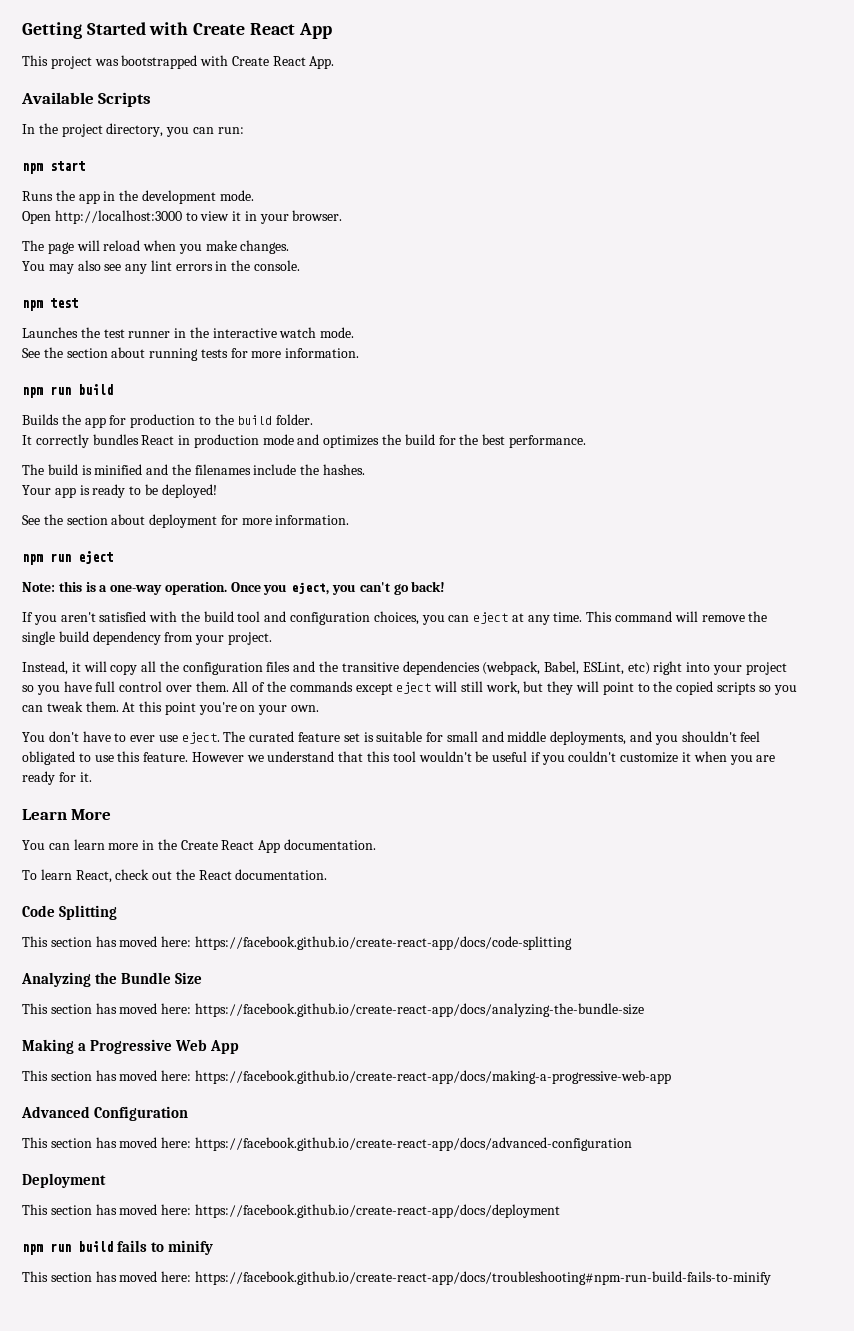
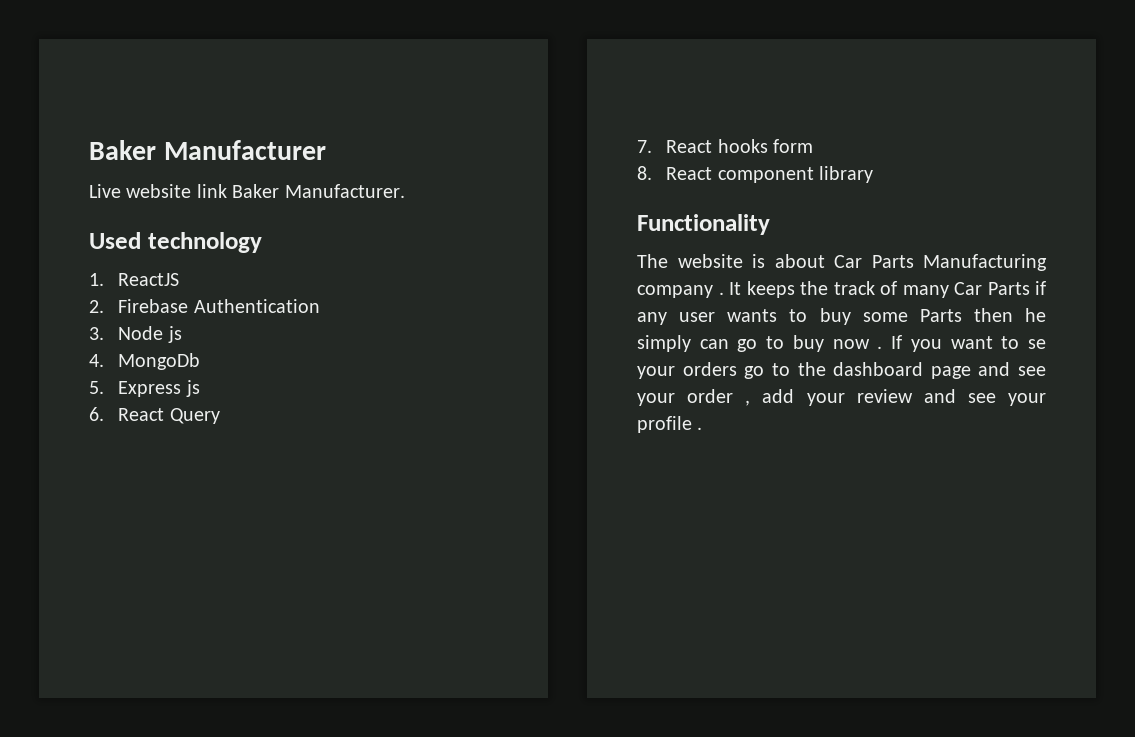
- Getting Started with Create React App
- This project was bootstrapped with Create React App.
- Available Scripts
- In the project directory, you can run:
- npm start
- Runs the app in the development mode.
- Open http://localhost:3000 to view it in your browser.
- The page will reload when you make changes.
- You may also see any lint errors in the console.
- npm test
- Launches the test runner in the interactive watch mode.
- See the section about running tests for more information.
- npm run build
- Builds the app for production to the build folder.
- It correctly bundles React in production mode and optimizes the build for the best performance.
- The build is minified and the filenames include the hashes.
- Your app is ready to be deployed!
- See the section about deployment for more information.
- npm run eject
- Note: this is a one-way operation. Once you eject, you can't go back!
- If you aren't satisfied with the build tool and configuration choices, you can eject at any time. This command will remove the single build dependency from your project.
- Instead, it will copy all the configuration files and the transitive dependencies (webpack, Babel, ESLint, etc) right into your project so you have full control over them. All of the commands except eject will still work, but they will point to the copied scripts so you can tweak them. At this point you're on your own.
- You don't have to ever use eject. The curated feature set is suitable for small and middle deployments, and you shouldn't feel obligated to use this feature. However we understand that this tool wouldn't be useful if you couldn't customize it when you are ready for it.
- Learn More
- You can learn more in the Create React App documentation.
- To learn React, check out the React documentation.
- Code Splitting
- This section has moved here: https://facebook.github.io/create-react-app/docs/code-splitting
- Analyzing the Bundle Size
- This section has moved here: https://facebook.github.io/create-react-app/docs/analyzing-the-bundle-size
- Making a Progressive Web App
- This section has moved here: https://facebook.github.io/create-react-app/docs/making-a-progressive-web-app
- Advanced Configuration
- This section has moved here: https://facebook.github.io/create-react-app/docs/advanced-configuration
- Deployment
- This section has moved here: https://facebook.github.io/create-react-app/docs/deployment
- npm run build fails to minify
- This section has moved here: https://facebook.github.io/create-react-app/docs/troubleshooting#npm-run-build-fails-to-minify
+ Baker Manufacturer
+ Live website link Baker Manufacturer.
+ Used technology
+ 1. ReactJS
+ 2. Firebase Authentication
+ 3. Node js
+ 4. MongoDb
+ 5. Express js
+ 6. React Query
+ 7. React hooks form
+ 8. React component library
+ Functionality
+ The website is about Car Parts Manufacturing company . It keeps the track of many Car Parts if any user wants to buy some Parts then he simply can go to buy now . If you want to se your orders go to the dashboard page and see your order , add your review and see your profile .

